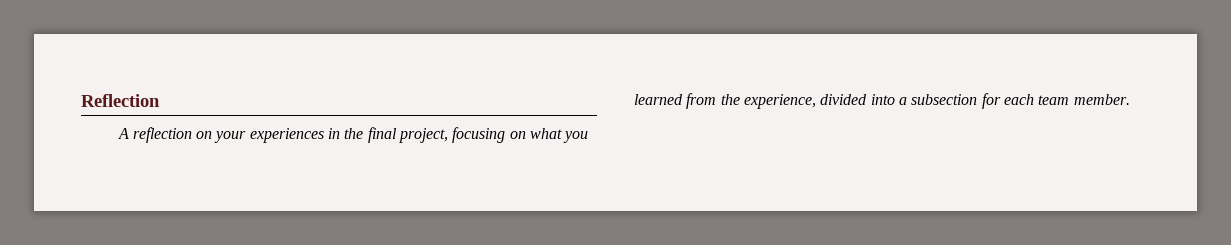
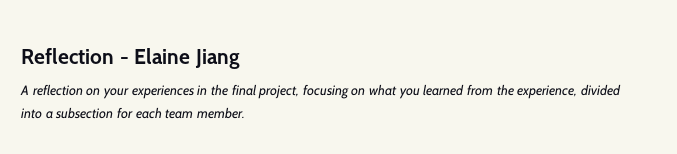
- Reflection
+ Reflection - Elaine Jiang

